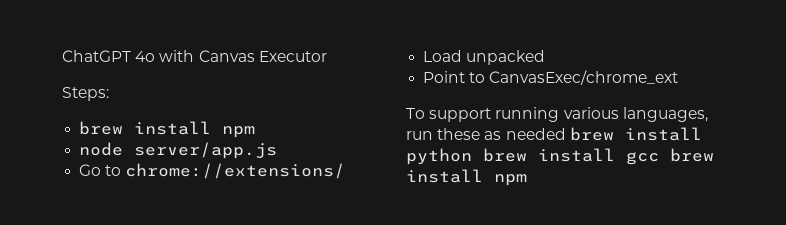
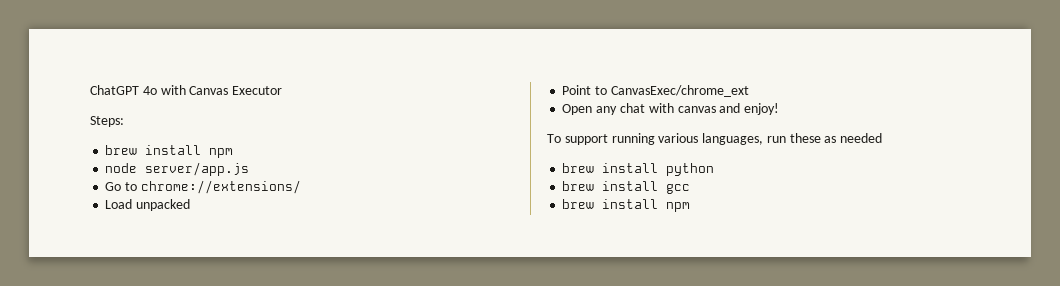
+ Open any chat with canvas and enjoy!
- To support running various languages, run these as needed brew install python brew install gcc brew install npm
+ To support running various languages, run these as needed
+ brew install python
+ brew install gcc
+ brew install npm

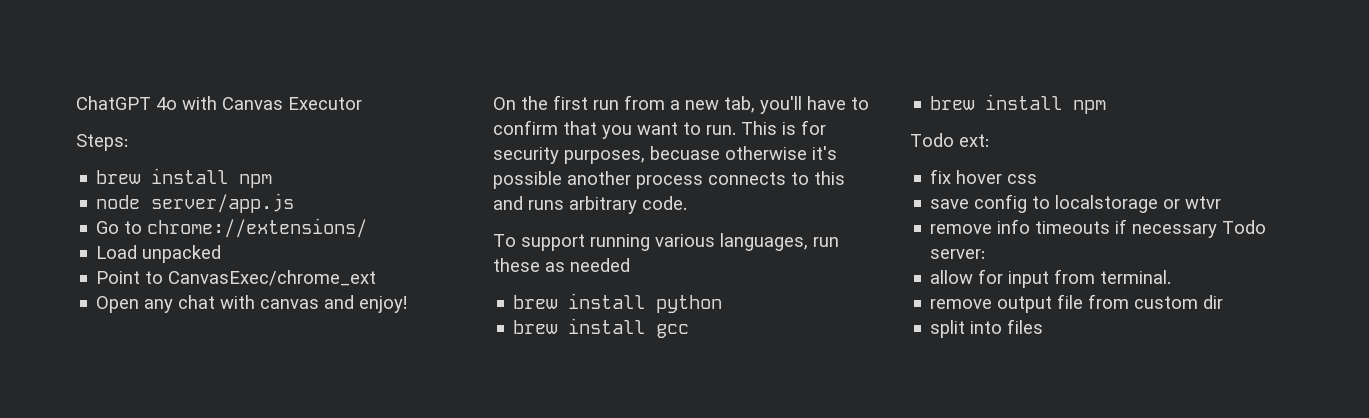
+ On the first run from a new tab, you'll have to confirm that you want to run. This is for security purposes, becuase otherwise it's possible another process connects to this and runs arbitrary code.
+ Todo ext:
+ fix hover css
+ save config to localstorage or wtvr
+ remove info timeouts if necessary Todo server:
+ allow for input from terminal.
+ remove output file from custom dir
+ split into files

